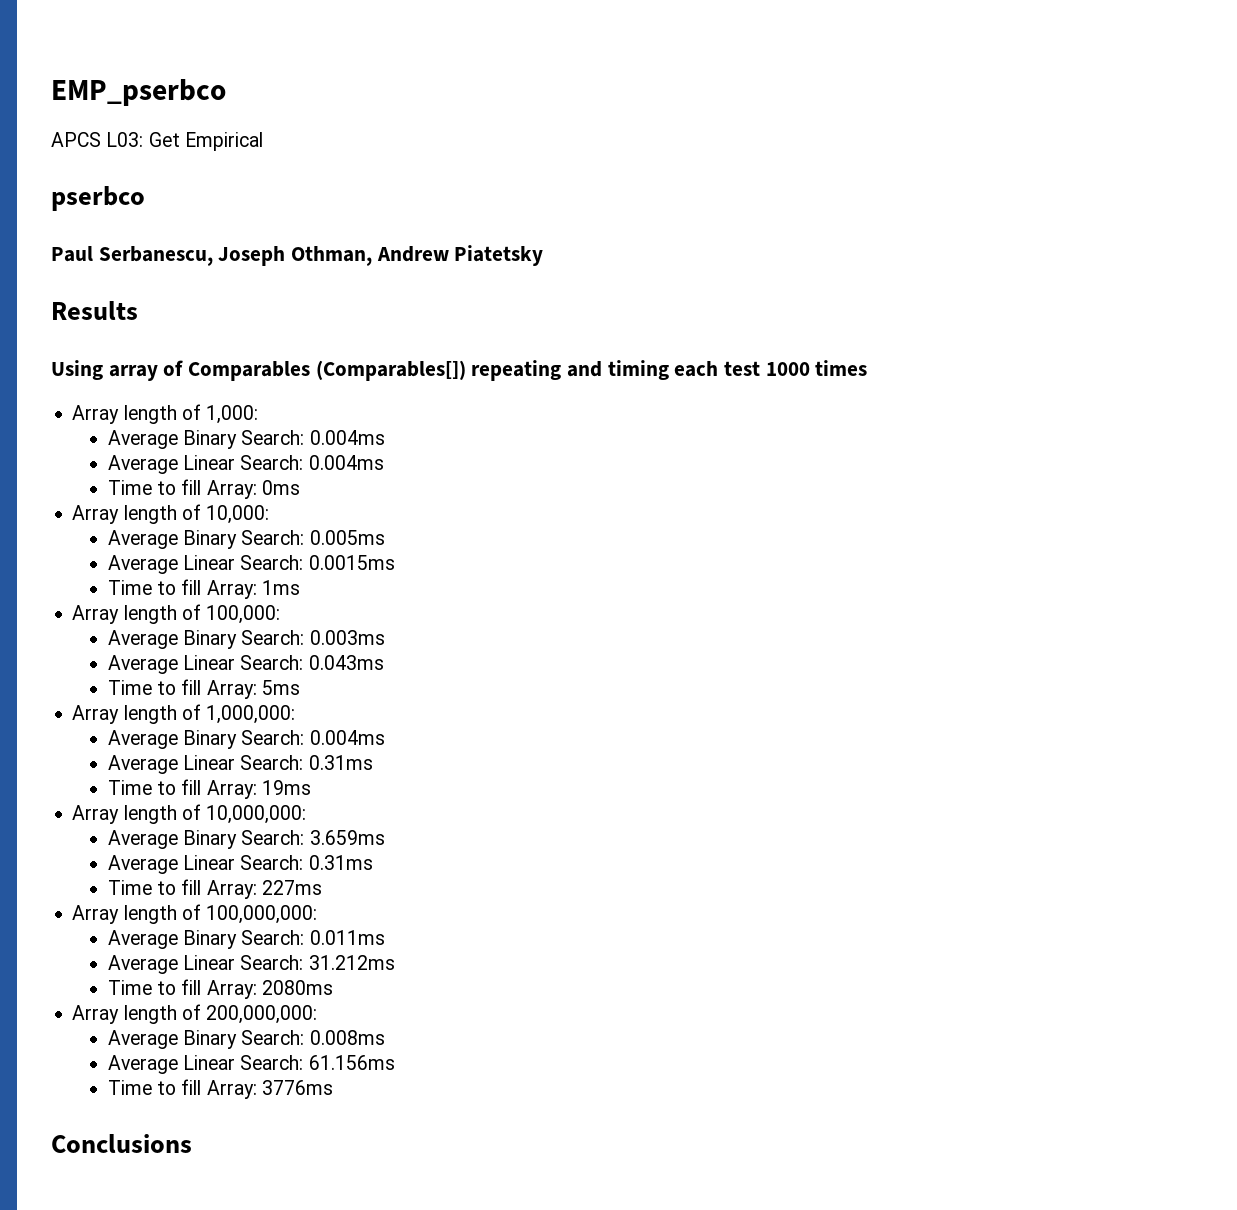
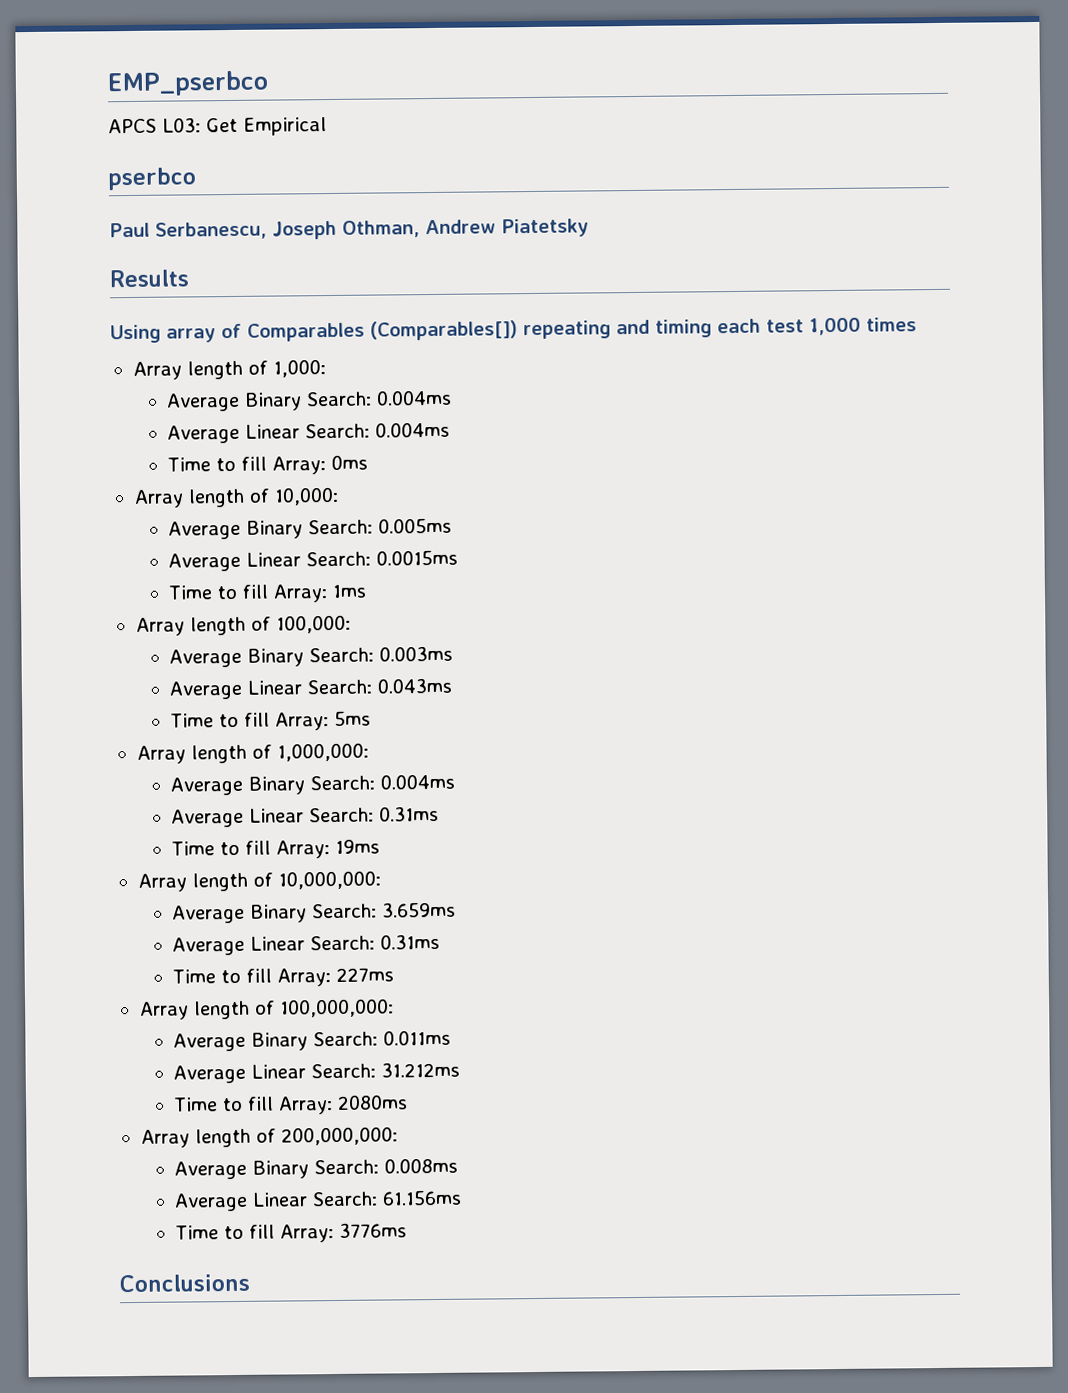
- Using array of Comparables (Comparables[]) repeating and timing each test 1000 times
+ Using array of Comparables (Comparables[]) repeating and timing each test 1,000 times

